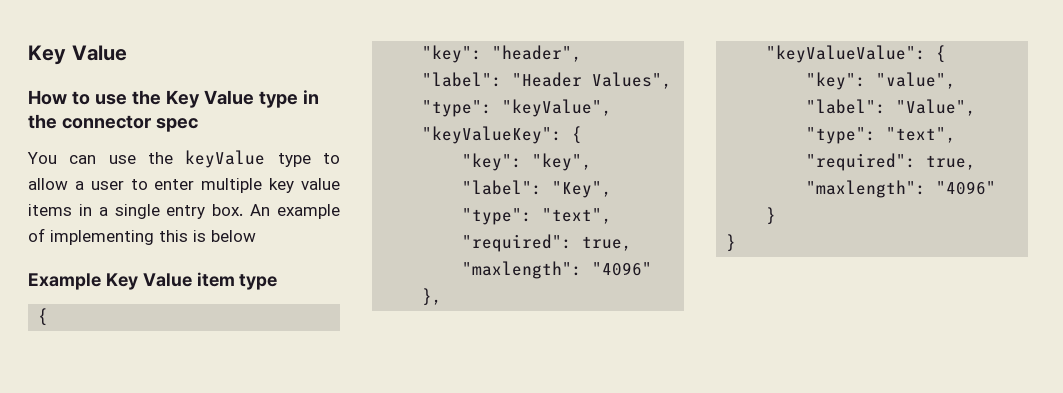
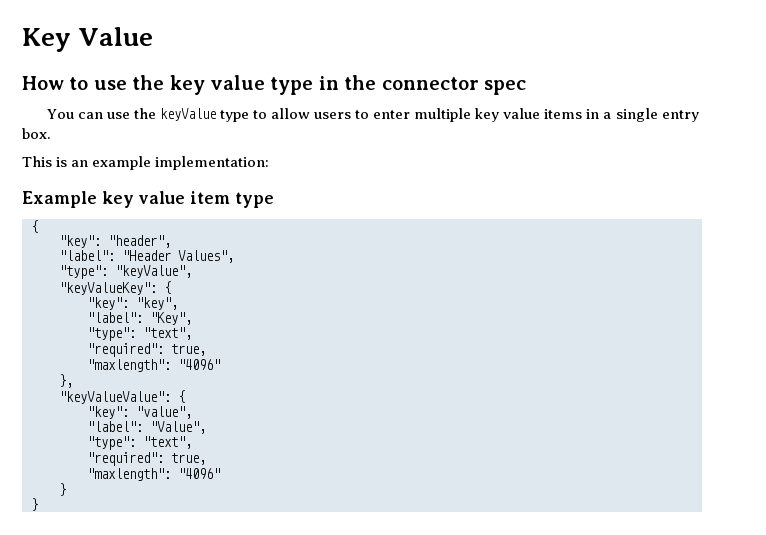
- How to use the Key Value type in the connector spec
+ How to use the key value type in the connector spec
- You can use the keyValue type to allow a user to enter multiple key value items in a single entry box. An example of implementing this is below
+ You can use the keyValue type to allow users to enter multiple key value items in a single entry box.
+ This is an example implementation:
- Example Key Value item type
+ Example key value item type

